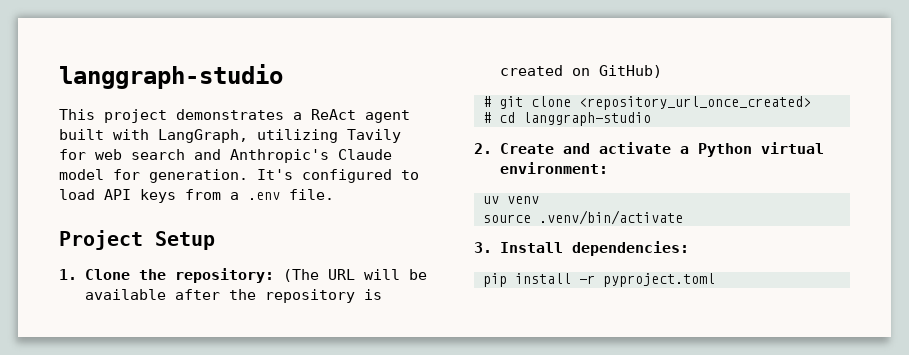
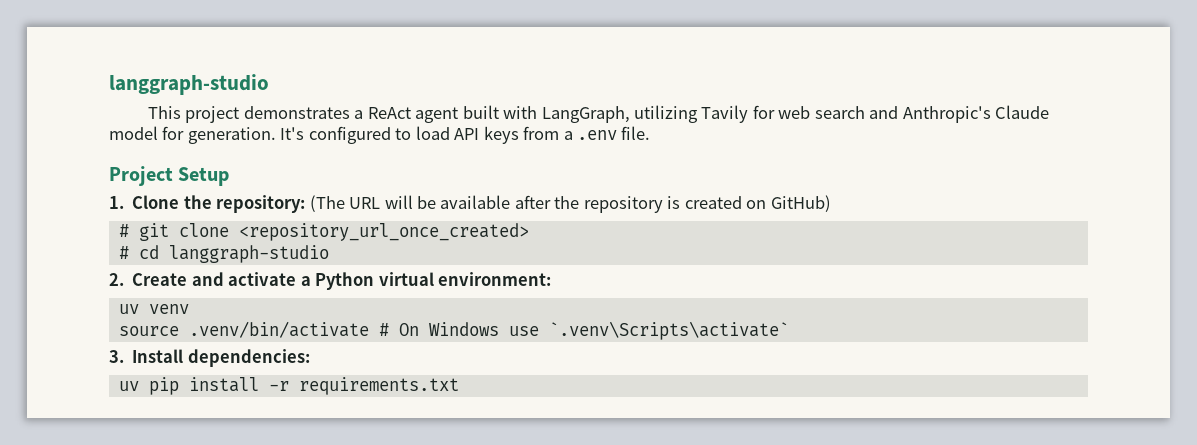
- source .venv/bin/activate
+ source .venv/bin/activate # On Windows use `.venv\Scripts\activate`
- pip install -r pyproject.toml
+ uv pip install -r requirements.txt

